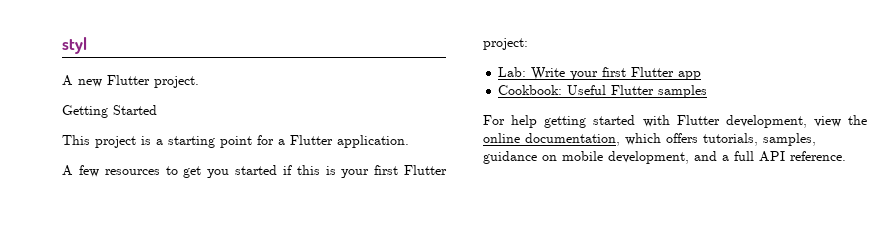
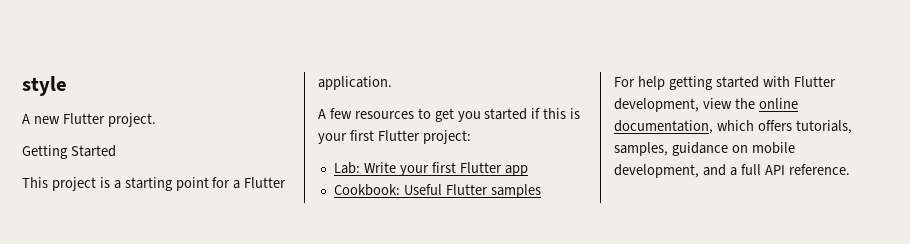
- styl
+ style

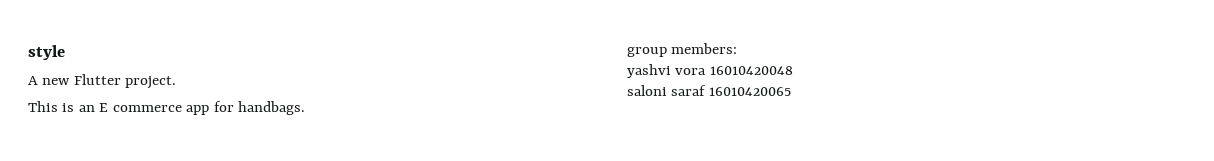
- Getting Started
- This project is a starting point for a Flutter application.
- A few resources to get you started if this is your first Flutter project:
- Lab: Write your first Flutter app
- Cookbook: Useful Flutter samples
- For help getting started with Flutter development, view the online documentation, which offers tutorials, samples, guidance on mobile development, and a full API reference.
+ This is an E commerce app for handbags.
+ group members:
+ yashvi vora 16010420048
+ saloni saraf 16010420065

